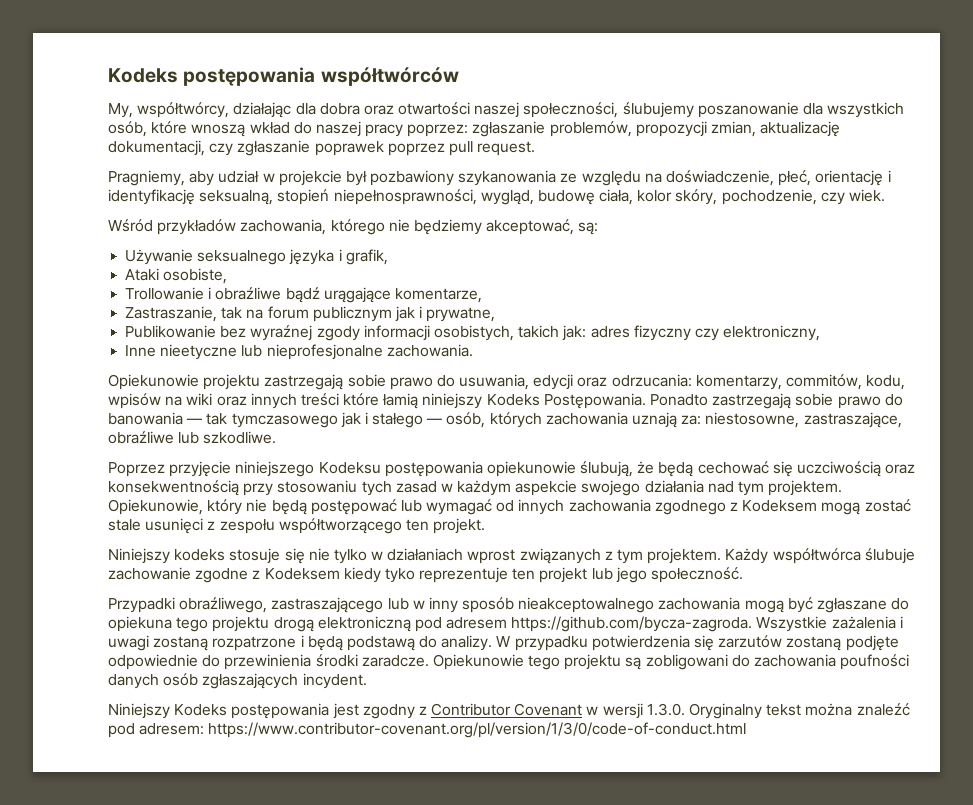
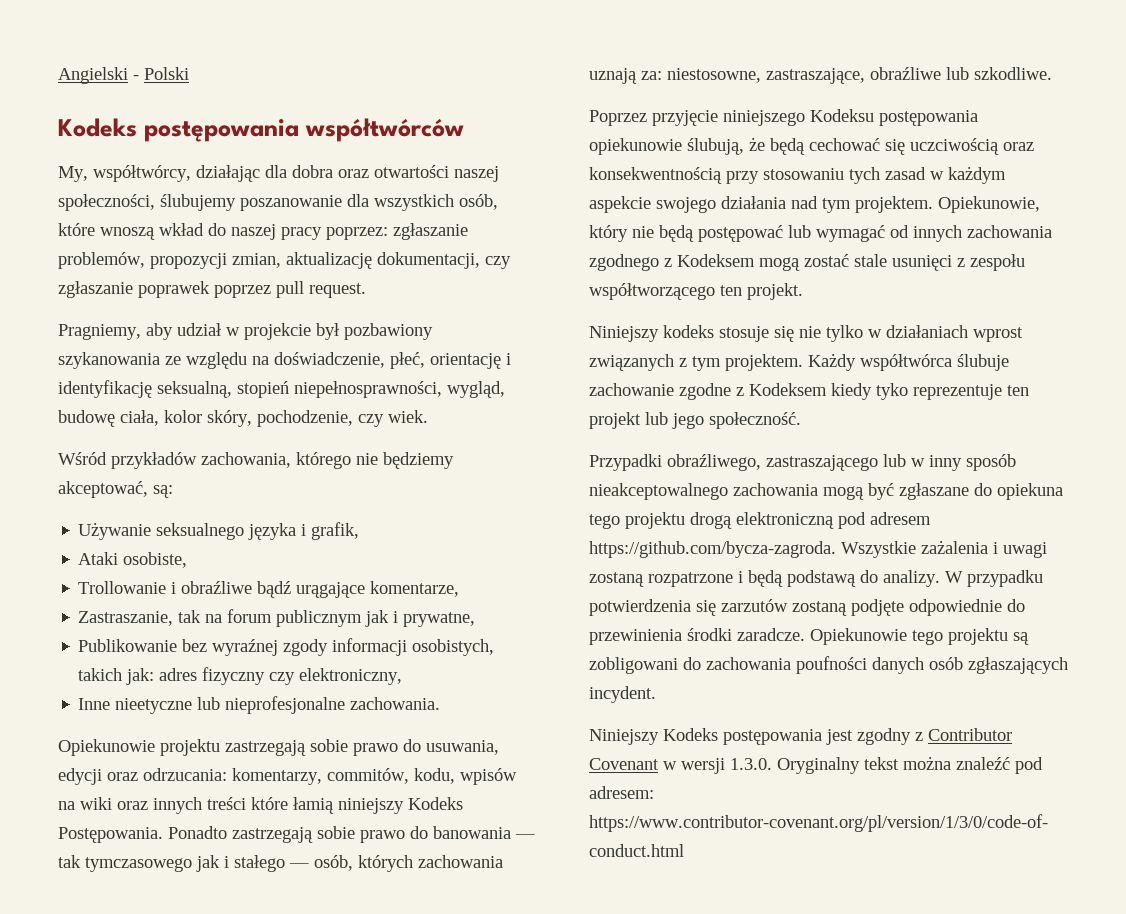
+ Angielski - Polski

